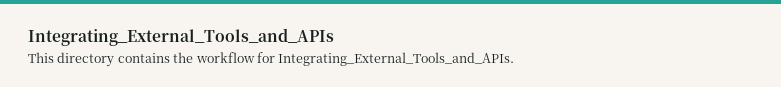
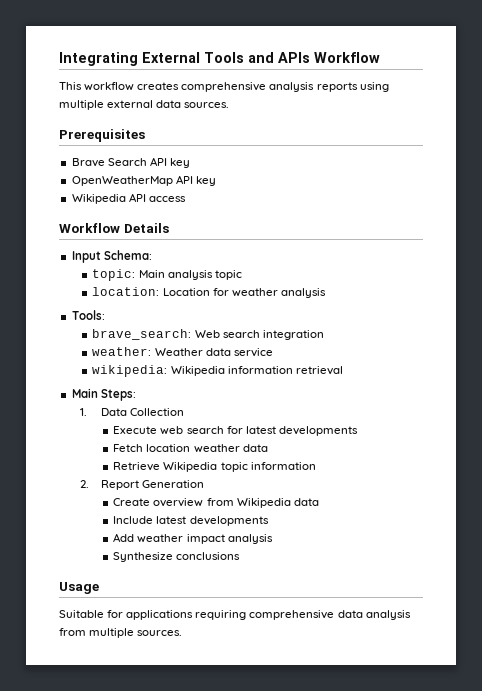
- Integrating_External_Tools_and_APIs
- This directory contains the workflow for Integrating_External_Tools_and_APIs.
+ Integrating External Tools and APIs Workflow
+ This workflow creates comprehensive analysis reports using multiple external data sources.
+ Prerequisites
+ Brave Search API key
+ OpenWeatherMap API key
+ Wikipedia API access
+ Workflow Details
+ Input Schema:
+ topic: Main analysis topic
+ location: Location for weather analysis
+ Tools:
+ brave_search: Web search integration
+ weather: Weather data service
+ wikipedia: Wikipedia information retrieval
+ Main Steps:
+ 1. Data Collection
+ Execute web search for latest developments
+ Fetch location weather data
+ Retrieve Wikipedia topic information
+ 2. Report Generation
+ Create overview from Wikipedia data
+ Include latest developments
+ Add weather impact analysis
+ Synthesize conclusions
+ Usage
+ Suitable for applications requiring comprehensive data analysis from multiple sources.

